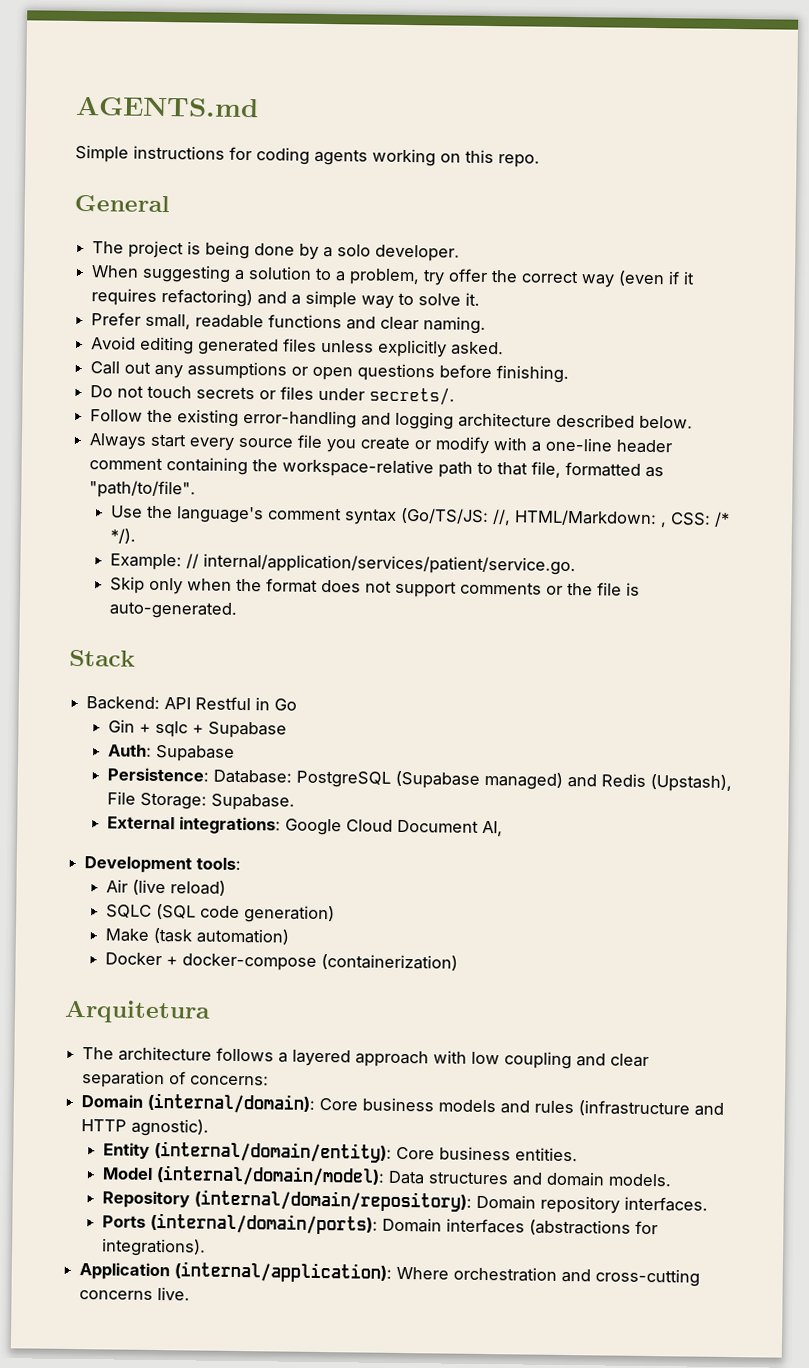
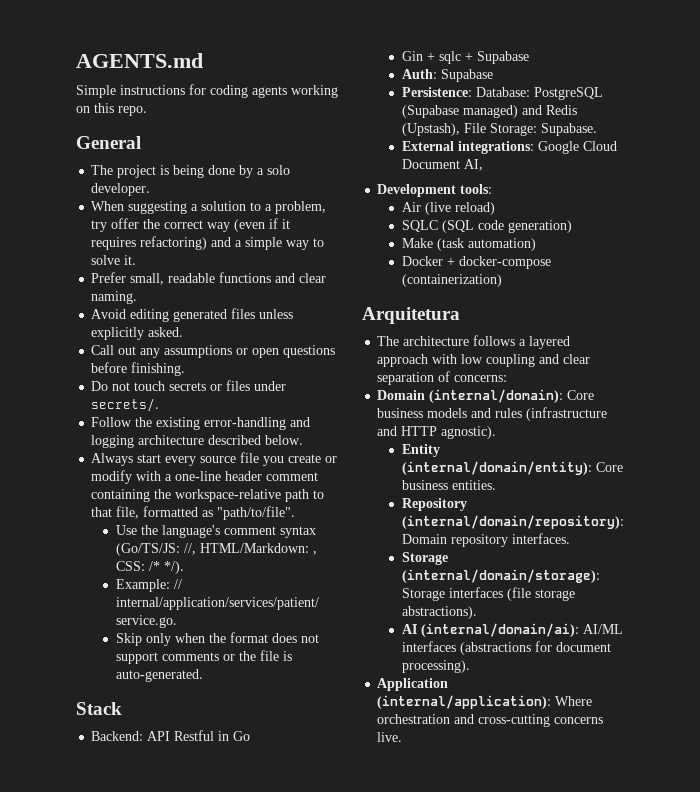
- Model (internal/domain/model): Data structures and domain models.
- Ports (internal/domain/ports): Domain interfaces (abstractions for integrations).
+ Storage (internal/domain/storage): Storage interfaces (file storage abstractions).
+ AI (internal/domain/ai): AI/ML interfaces (abstractions for document processing).

